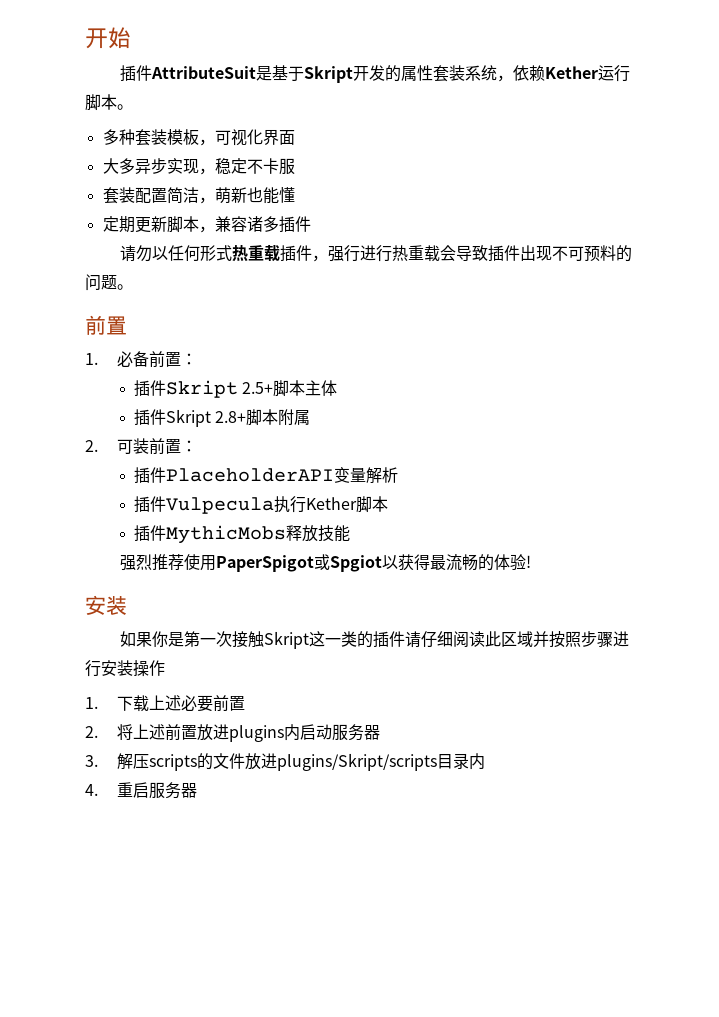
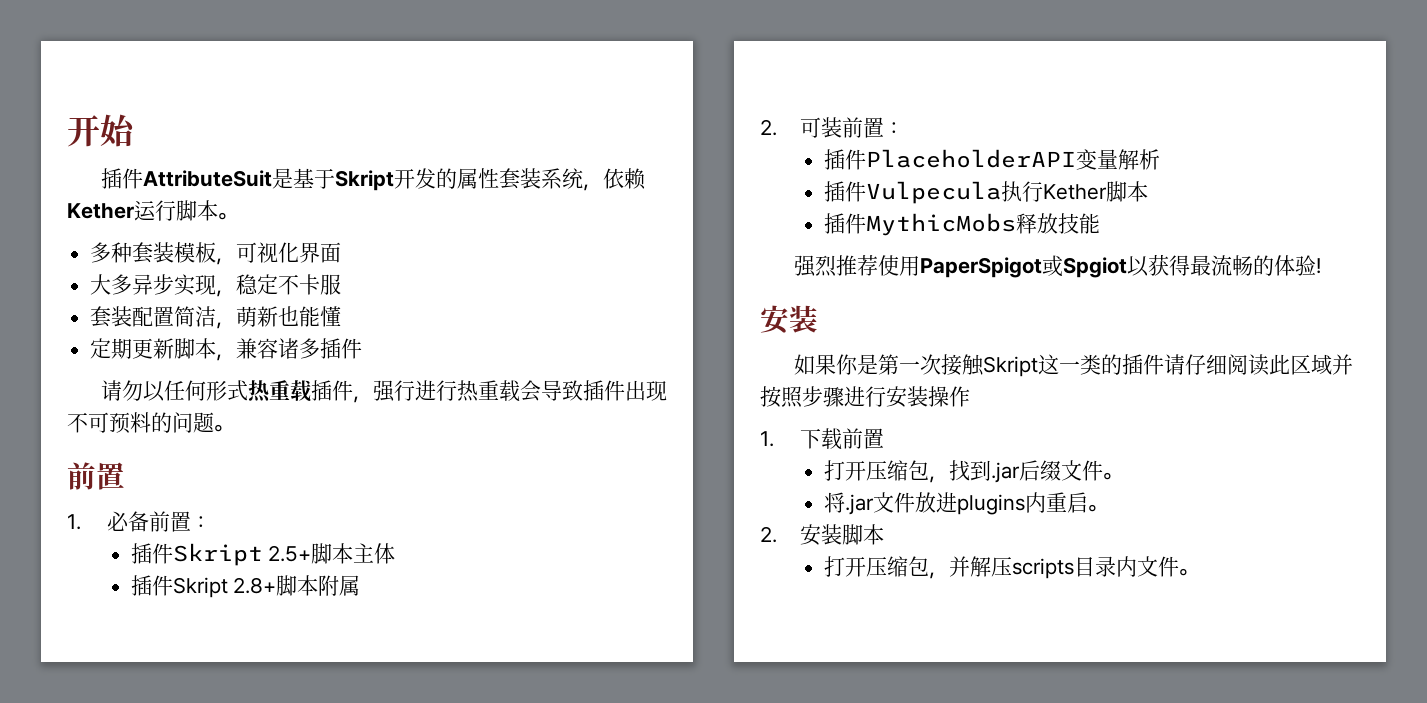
- 1.下载上述必要前置
- 2.将上述前置放进plugins内启动服务器
- 3.解压scripts的文件放进plugins/Skript/scripts目录内
- 4.重启服务器
+ 1.下载前置
+ 打开压缩包，找到.jar后缀文件。
+ 将.jar文件放进plugins内重启。
+ 2.安装脚本
+ 打开压缩包，并解压scripts目录内文件。

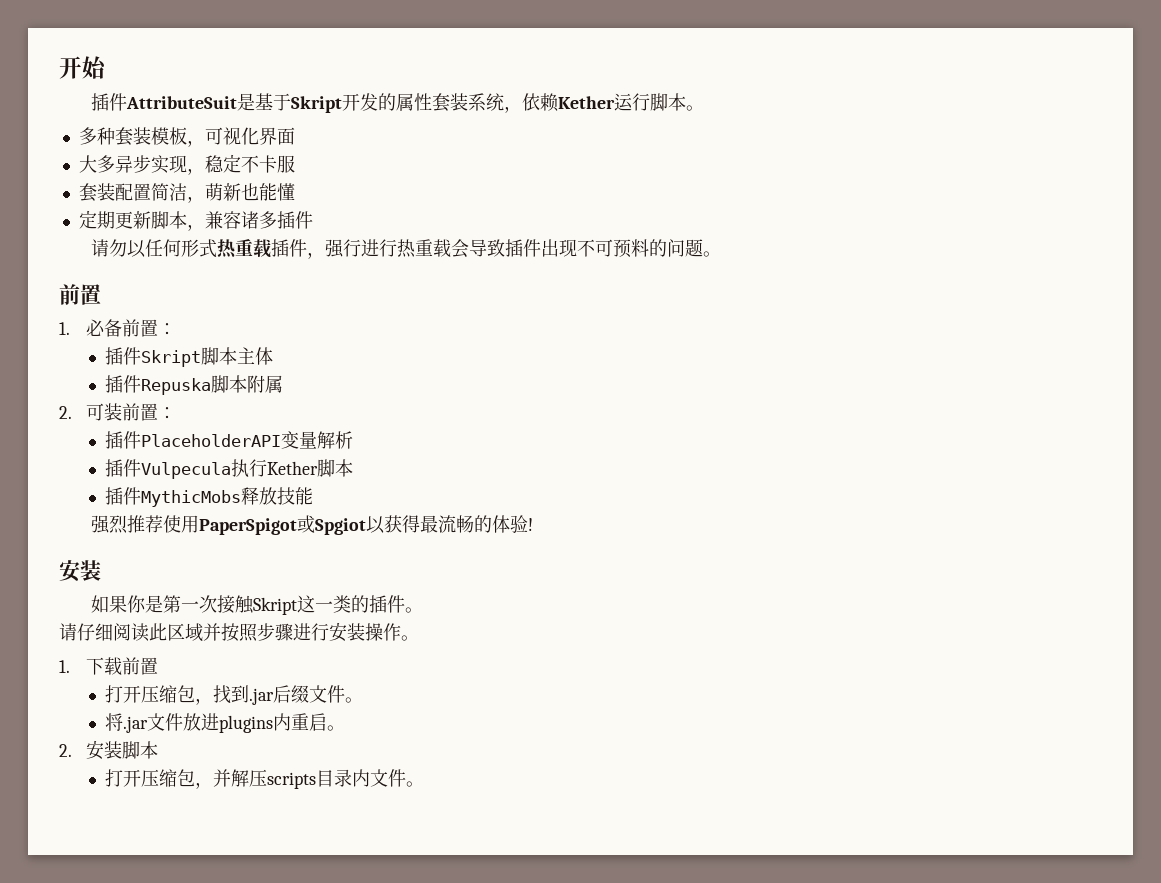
- 插件Skript 2.5+脚本主体
+ 插件Skript脚本主体
- 插件Skript 2.8+脚本附属
+ 插件Repuska脚本附属
- 如果你是第一次接触Skript这一类的插件请仔细阅读此区域并按照步骤进行安装操作
+ 如果你是第一次接触Skript这一类的插件。
+ 请仔细阅读此区域并按照步骤进行安装操作。

